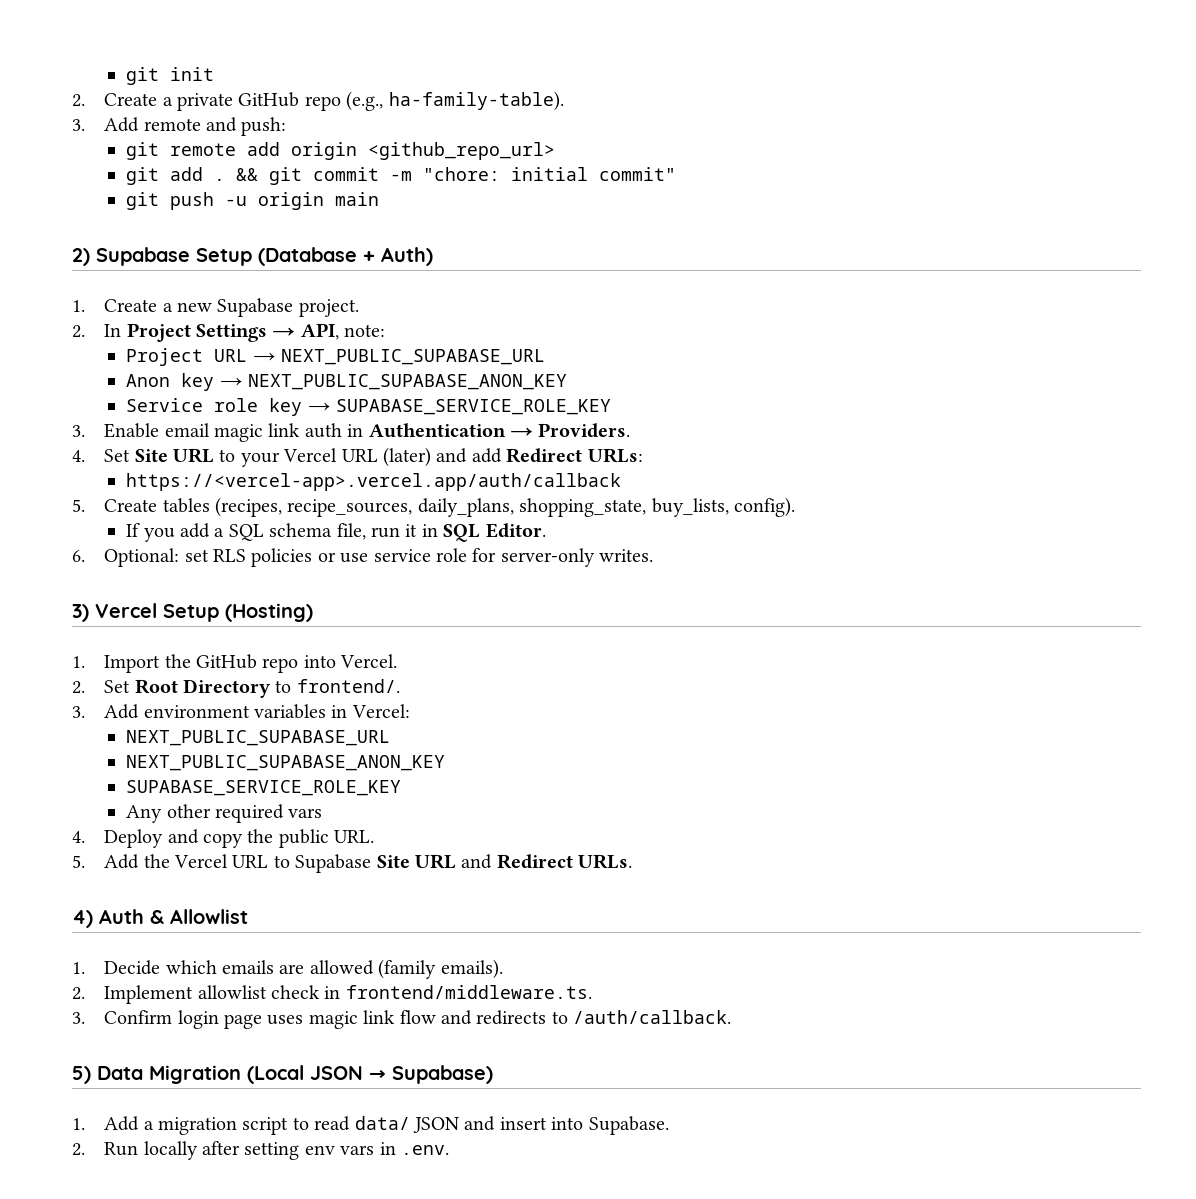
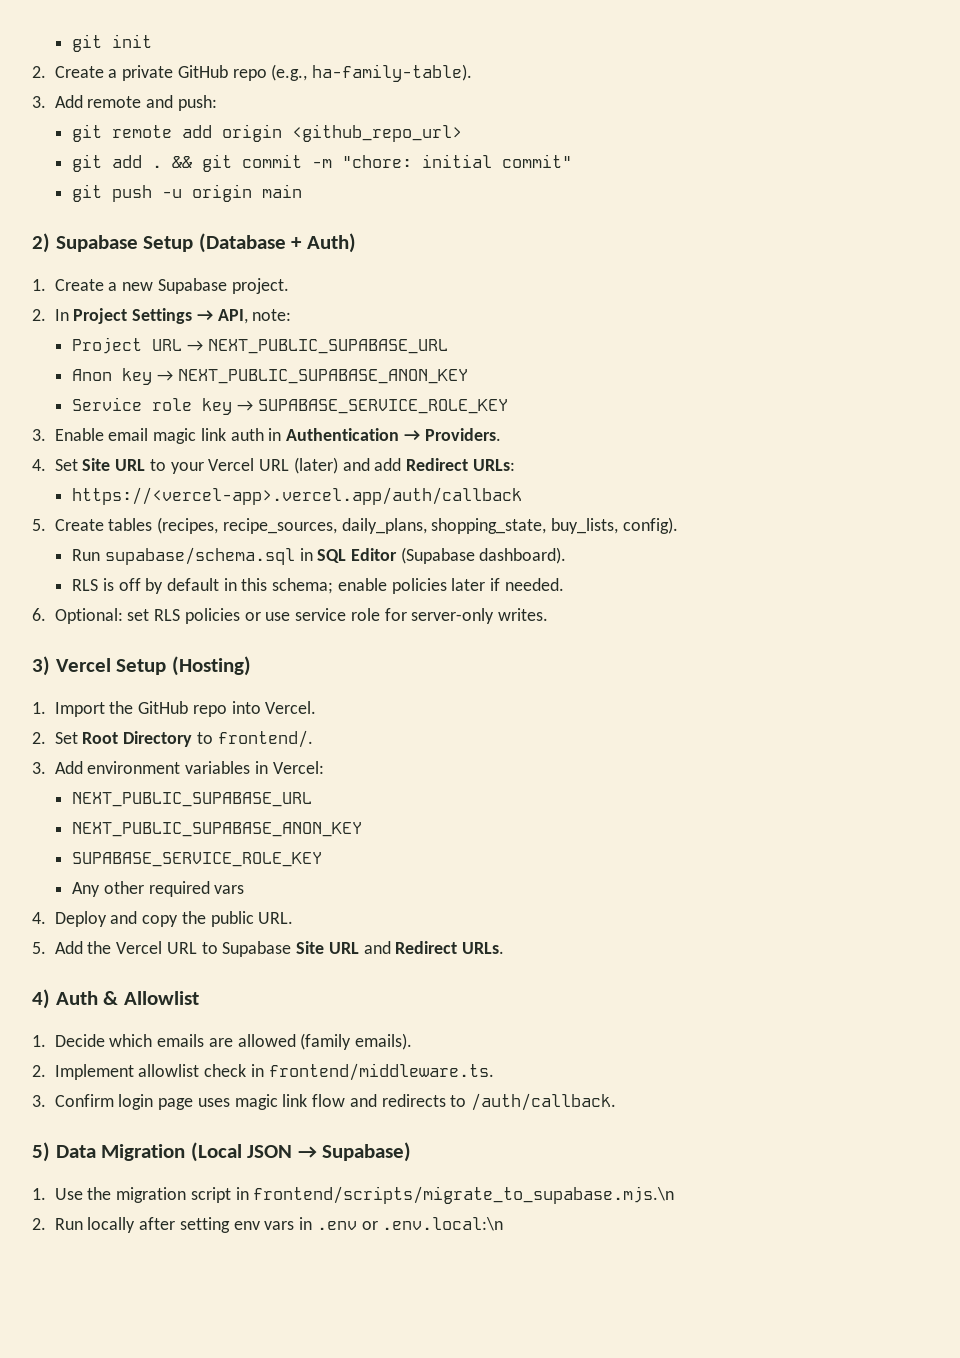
- If you add a SQL schema file, run it in SQL Editor.
+ Run supabase/schema.sql in SQL Editor (Supabase dashboard).
+ RLS is off by default in this schema; enable policies later if needed.
- 1. Add a migration script to read data/ JSON and insert into Supabase.
+ 1. Use the migration script in frontend/scripts/migrate_to_supabase.mjs.\n
- 2. Run locally after setting env vars in .env.
+ 2. Run locally after setting env vars in .env or .env.local:\n

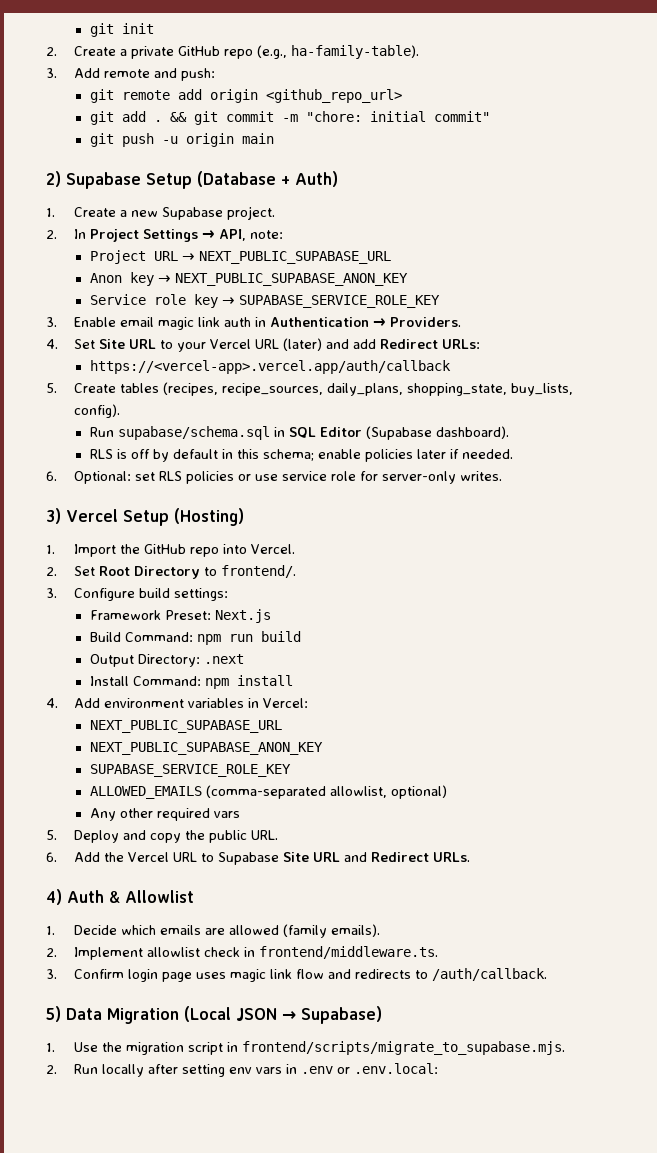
- 3. Add environment variables in Vercel:
+ 3. Configure build settings:
+ Framework Preset: Next.js
+ Build Command: npm run build
+ Output Directory: .next
+ Install Command: npm install
+ 4. Add environment variables in Vercel:
+ ALLOWED_EMAILS (comma-separated allowlist, optional)
- 4. Deploy and copy the public URL.
+ 5. Deploy and copy the public URL.
- 5. Add the Vercel URL to Supabase Site URL and Redirect URLs.
+ 6. Add the Vercel URL to Supabase Site URL and Redirect URLs.
- 1. Use the migration script in frontend/scripts/migrate_to_supabase.mjs.\n
+ 1. Use the migration script in frontend/scripts/migrate_to_supabase.mjs.
- 2. Run locally after setting env vars in .env or .env.local:\n
+ 2. Run locally after setting env vars in .env or .env.local:

